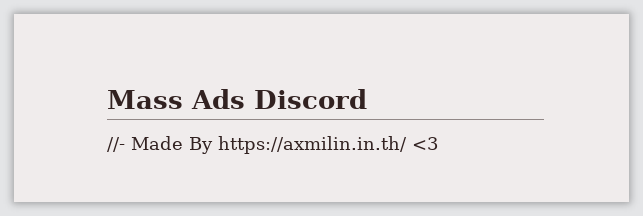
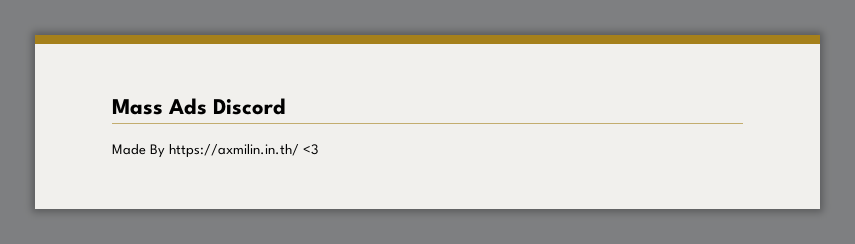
- //- Made By https://axmilin.in.th/ <3
+ Made By https://axmilin.in.th/ <3

